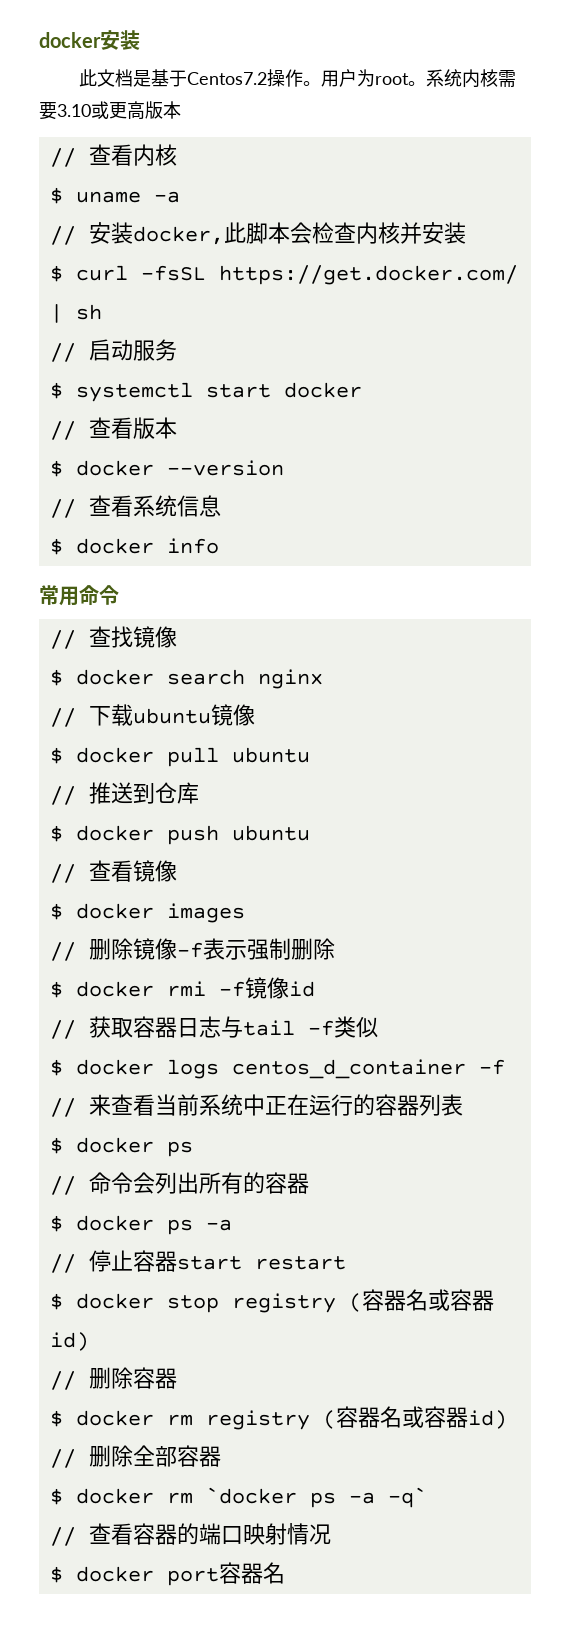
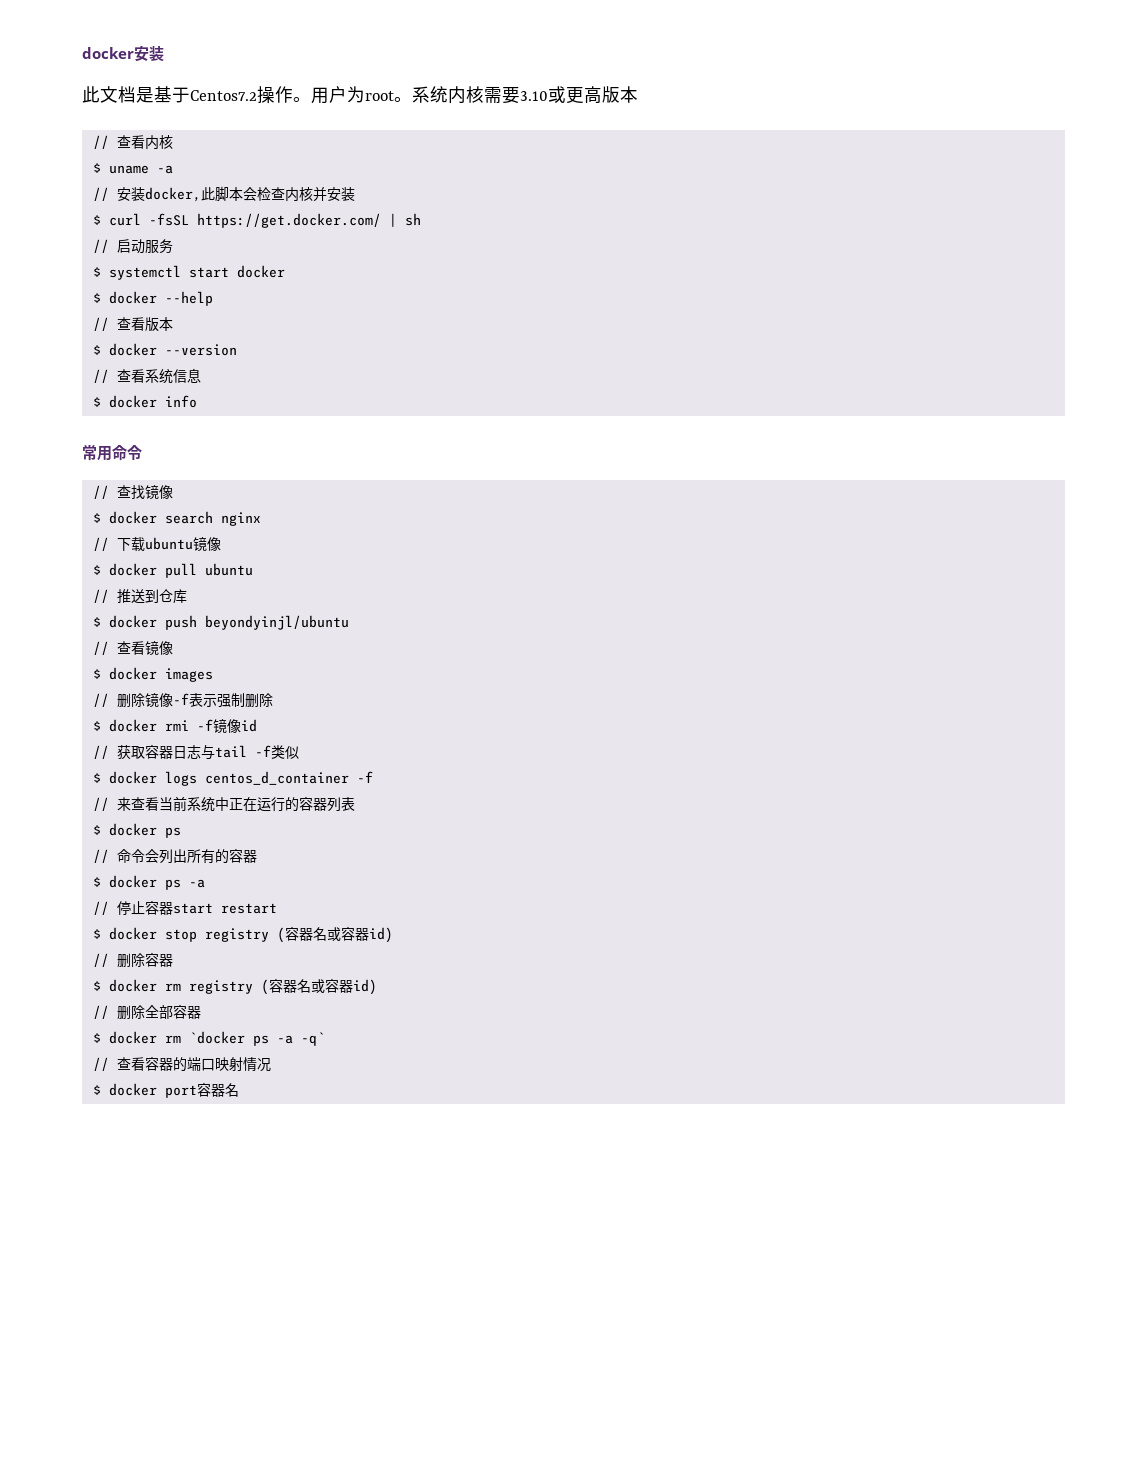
+ $ docker --help
- $ docker push ubuntu
+ $ docker push beyondyinjl/ubuntu

